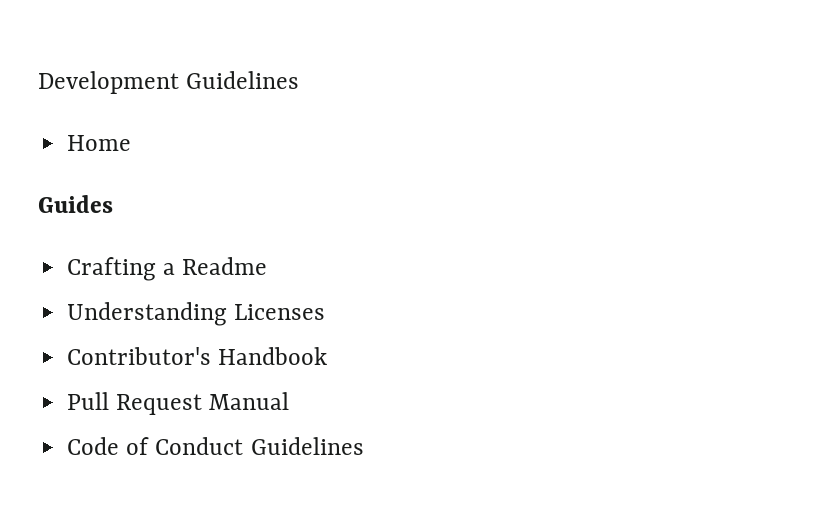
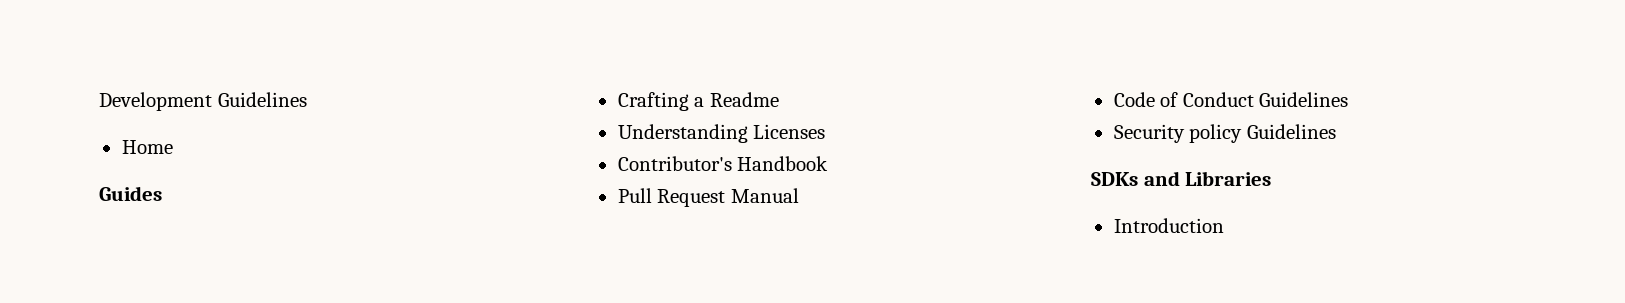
+ Security policy Guidelines
+ SDKs and Libraries
+ Introduction

